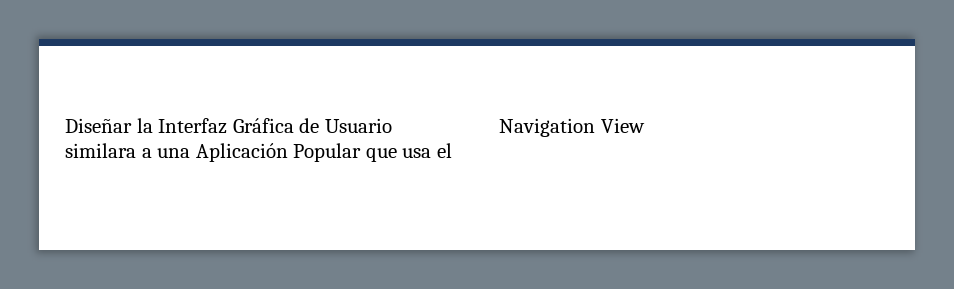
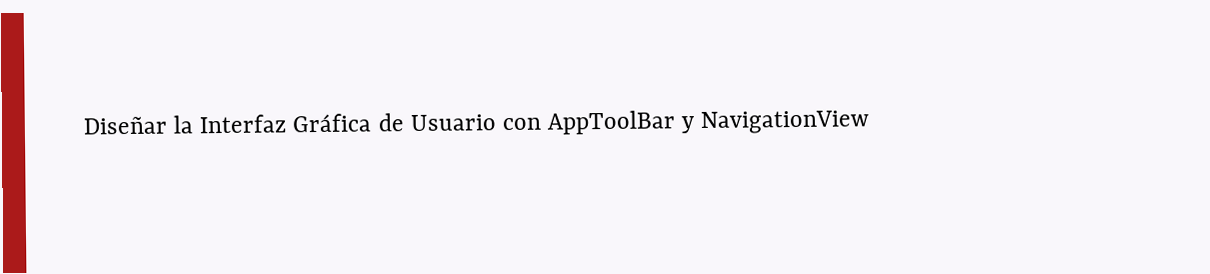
- Diseñar la Interfaz Gráfica de Usuario similara a una Aplicación Popular que usa el Navigation View
+ Diseñar la Interfaz Gráfica de Usuario con AppToolBar y NavigationView

